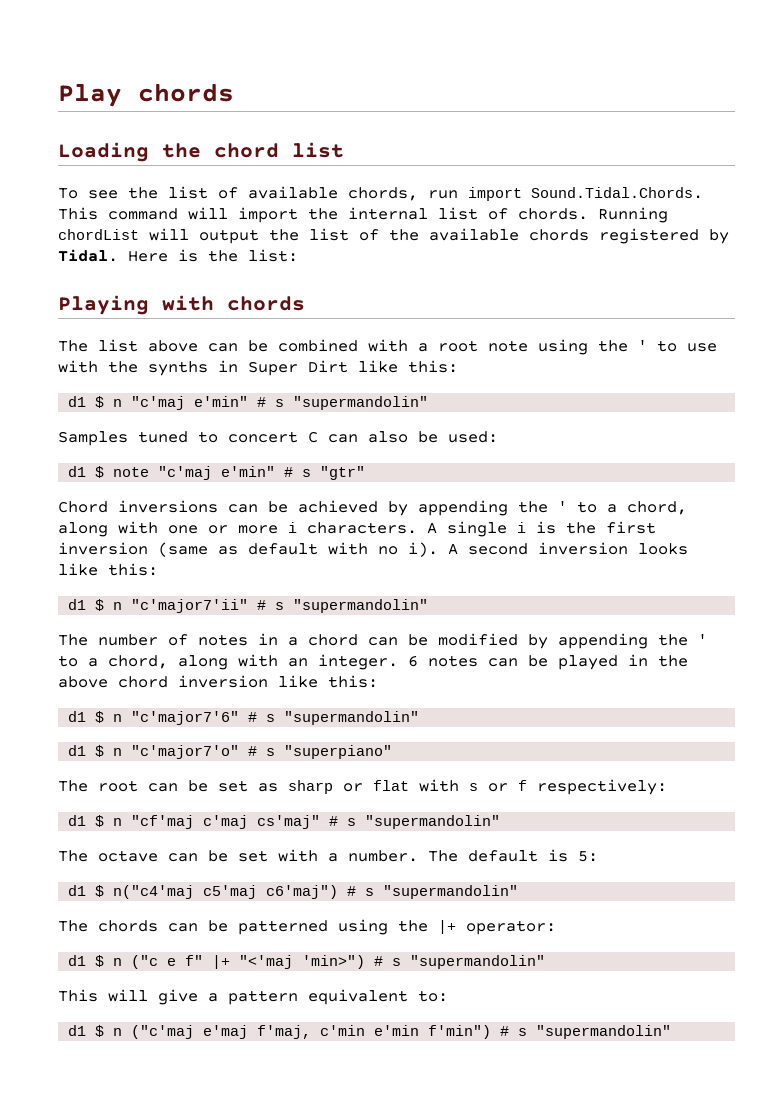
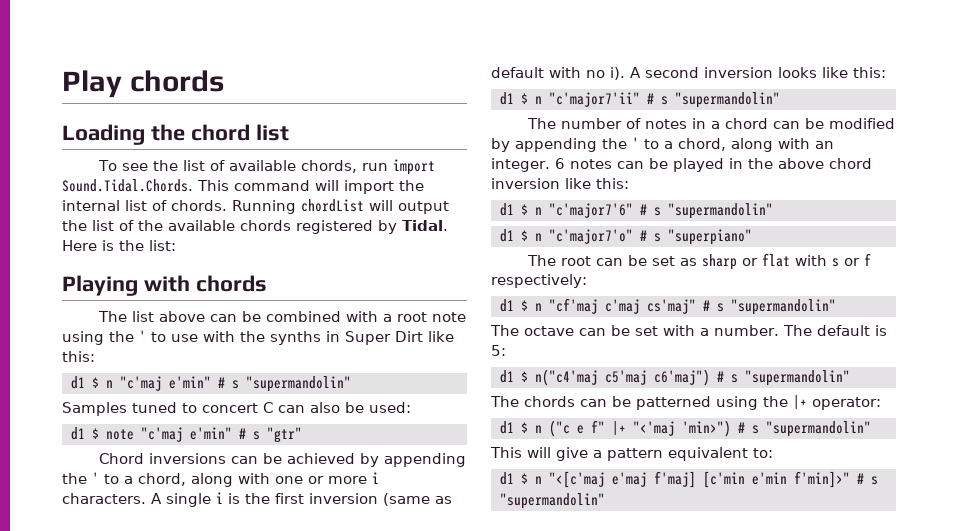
- d1 $ n ("c'maj e'maj f'maj, c'min e'min f'min") # s "supermandolin"
+ d1 $ n "<[c'maj e'maj f'maj] [c'min e'min f'min]>" # s "supermandolin"

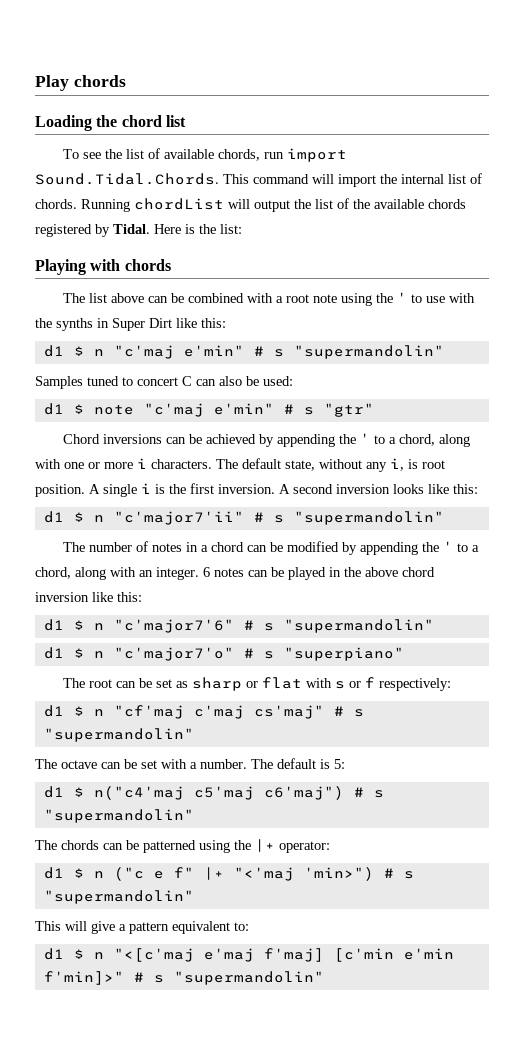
+ The default state, without any i, is root position.
- A single i is the first inversion (same as default with no i).
+ A single i is the first inversion.

